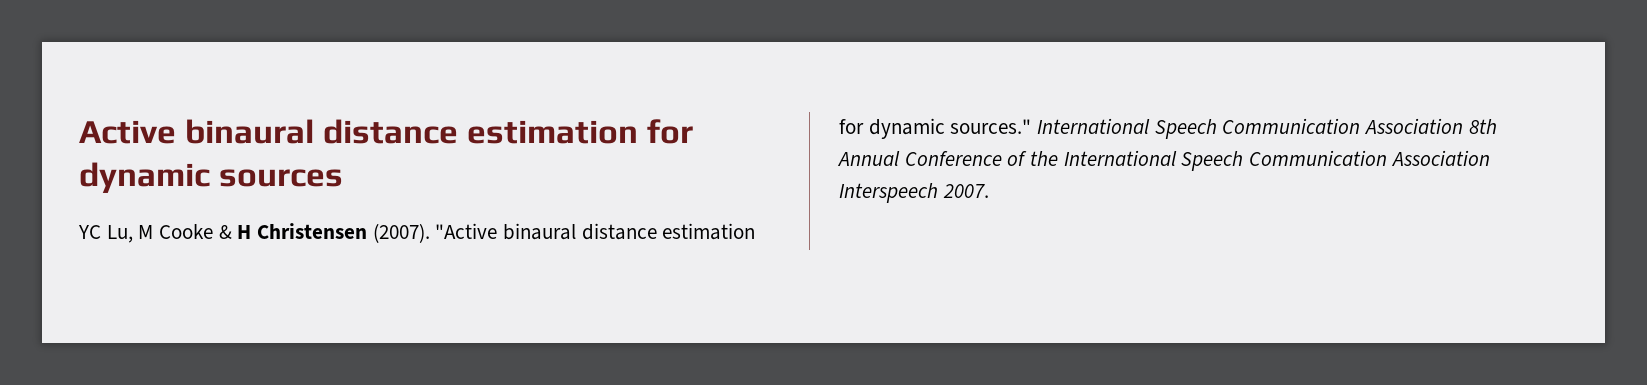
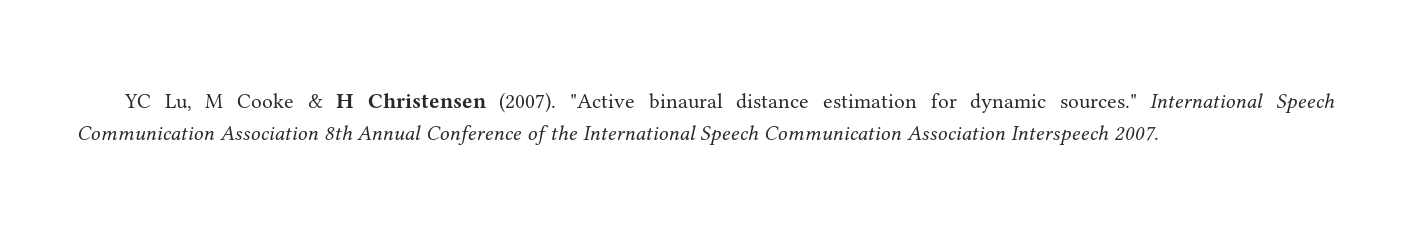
- Active binaural distance estimation for dynamic sources

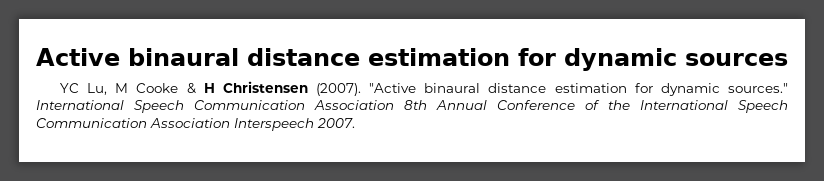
+ Active binaural distance estimation for dynamic sources

